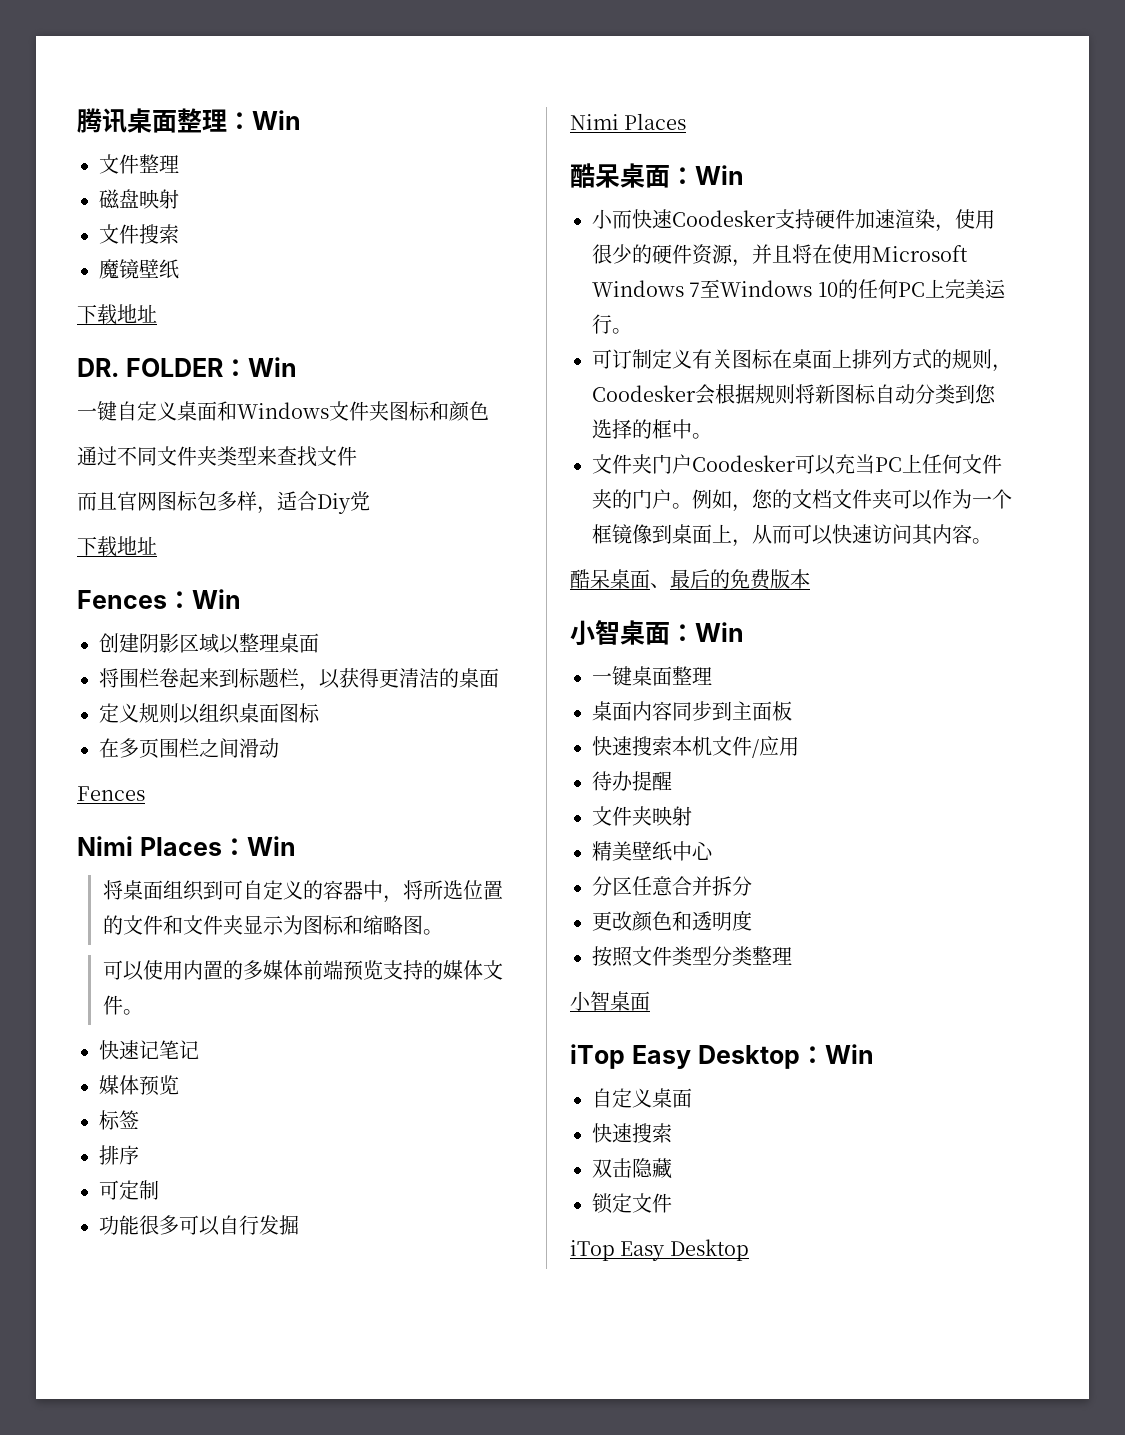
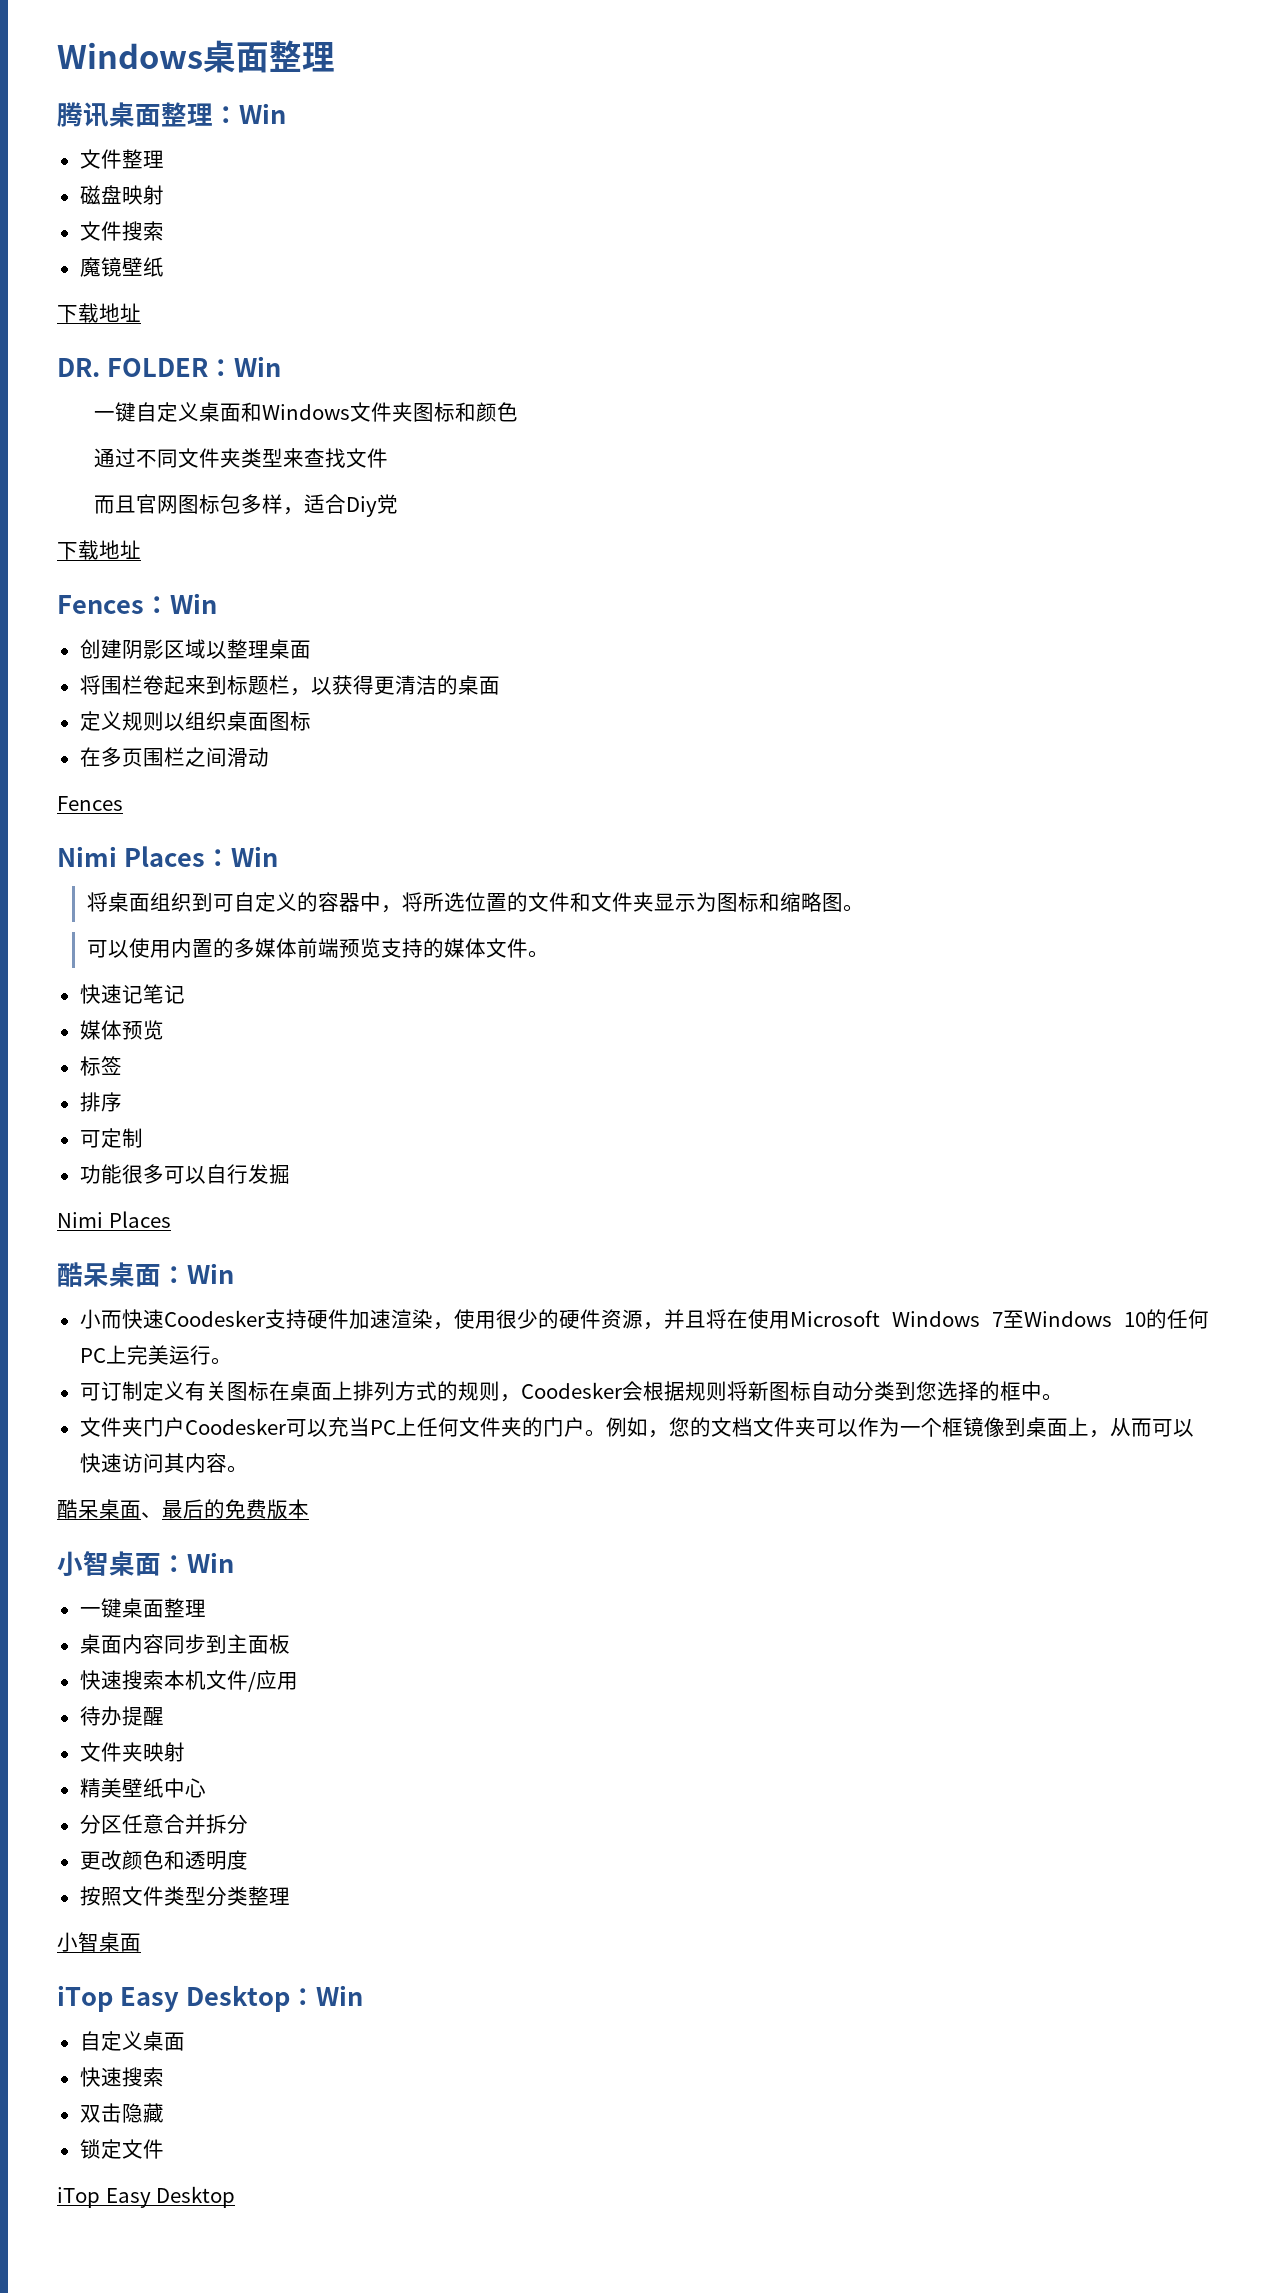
+ Windows桌面整理

